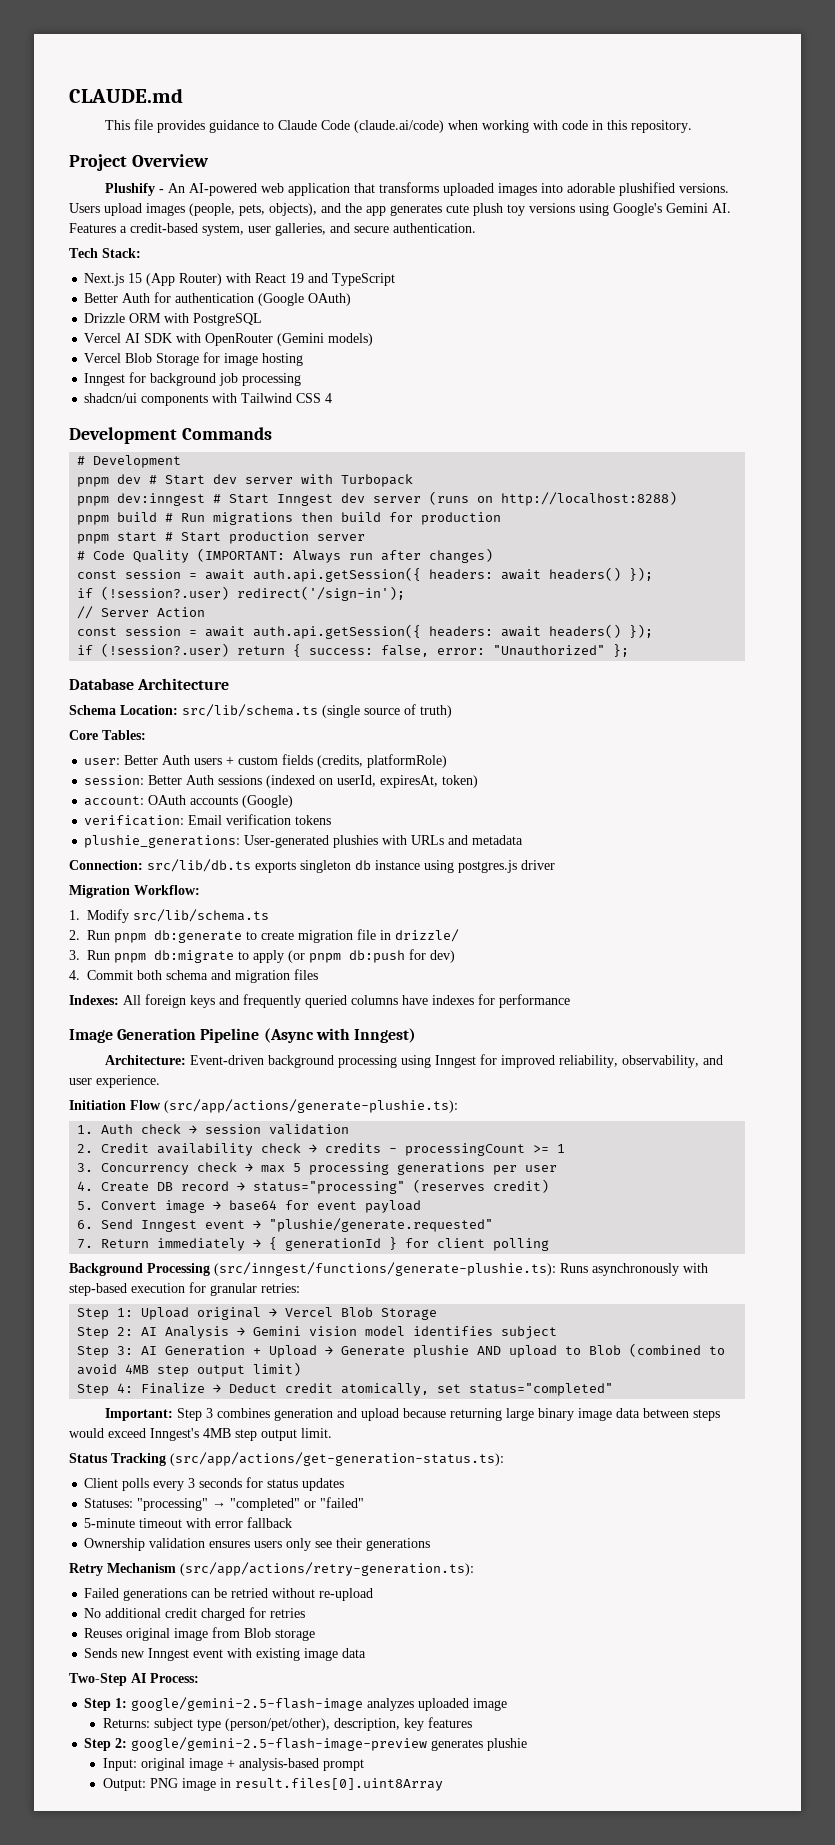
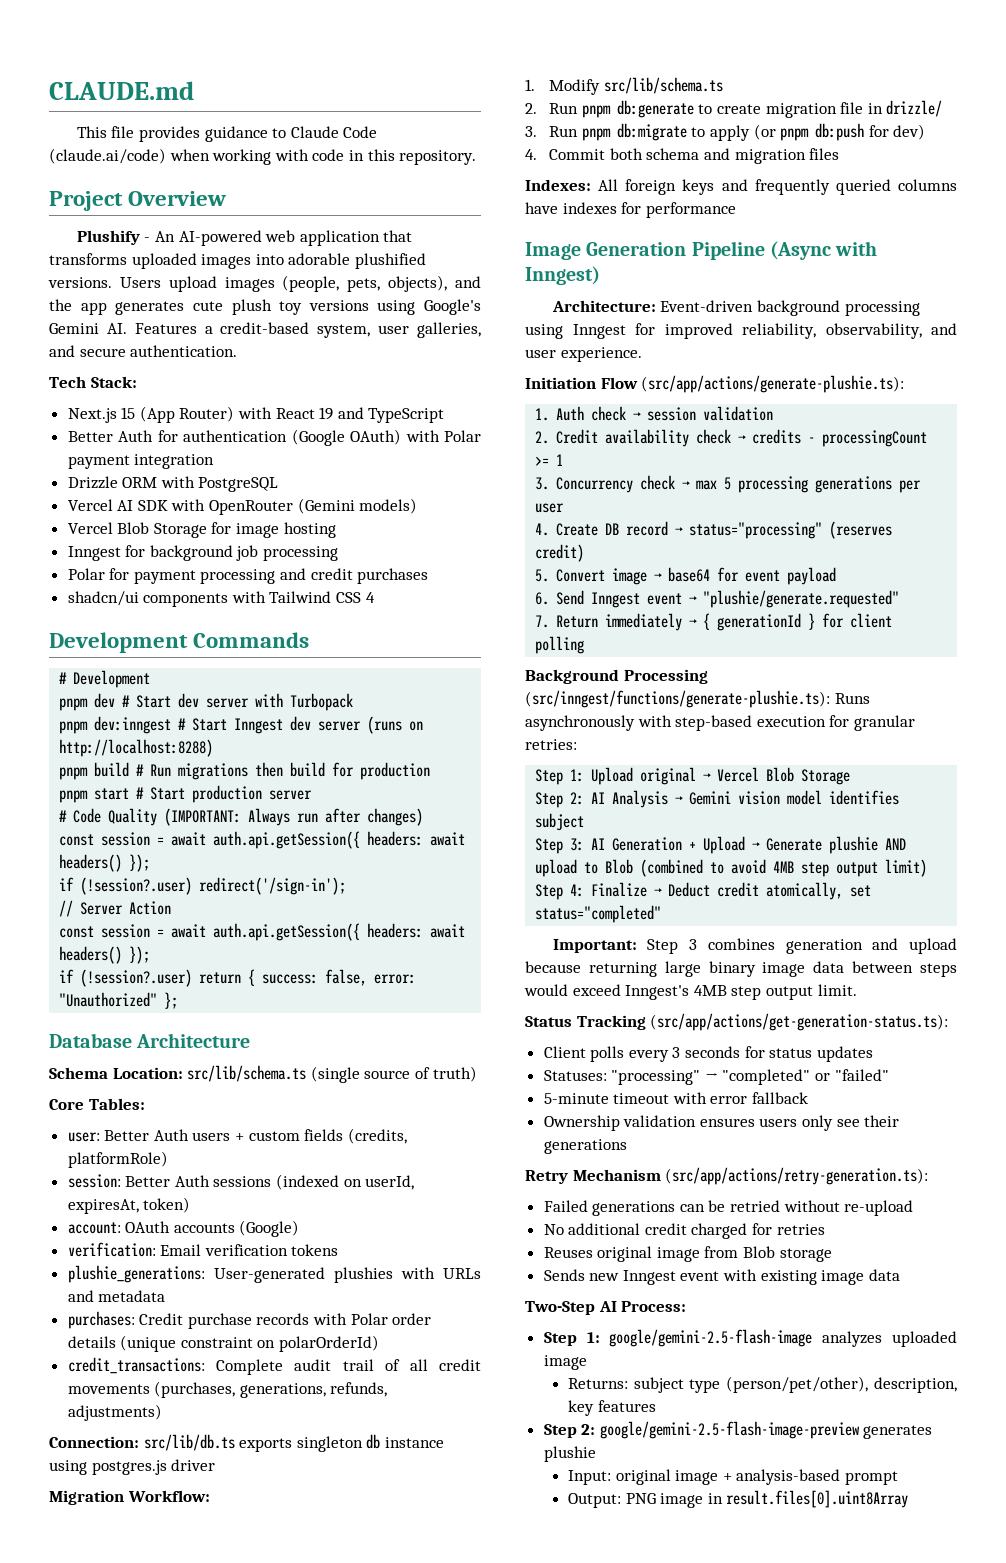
- Better Auth for authentication (Google OAuth)
+ Better Auth for authentication (Google OAuth) with Polar payment integration
+ Polar for payment processing and credit purchases
+ purchases: Credit purchase records with Polar order details (unique constraint on polarOrderId)
+ credit_transactions: Complete audit trail of all credit movements (purchases, generations, refunds, adjustments)

